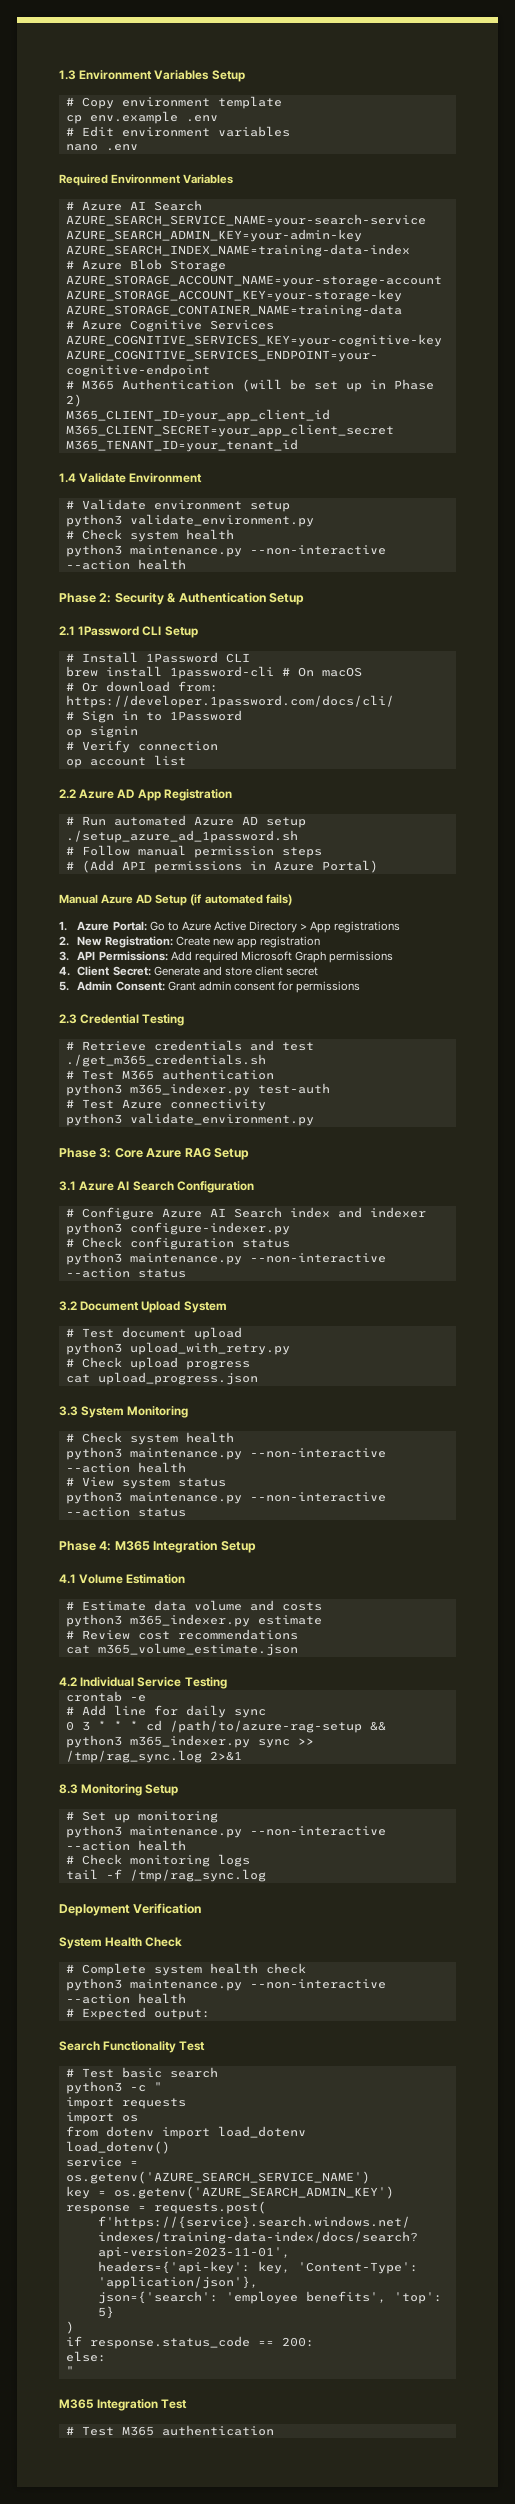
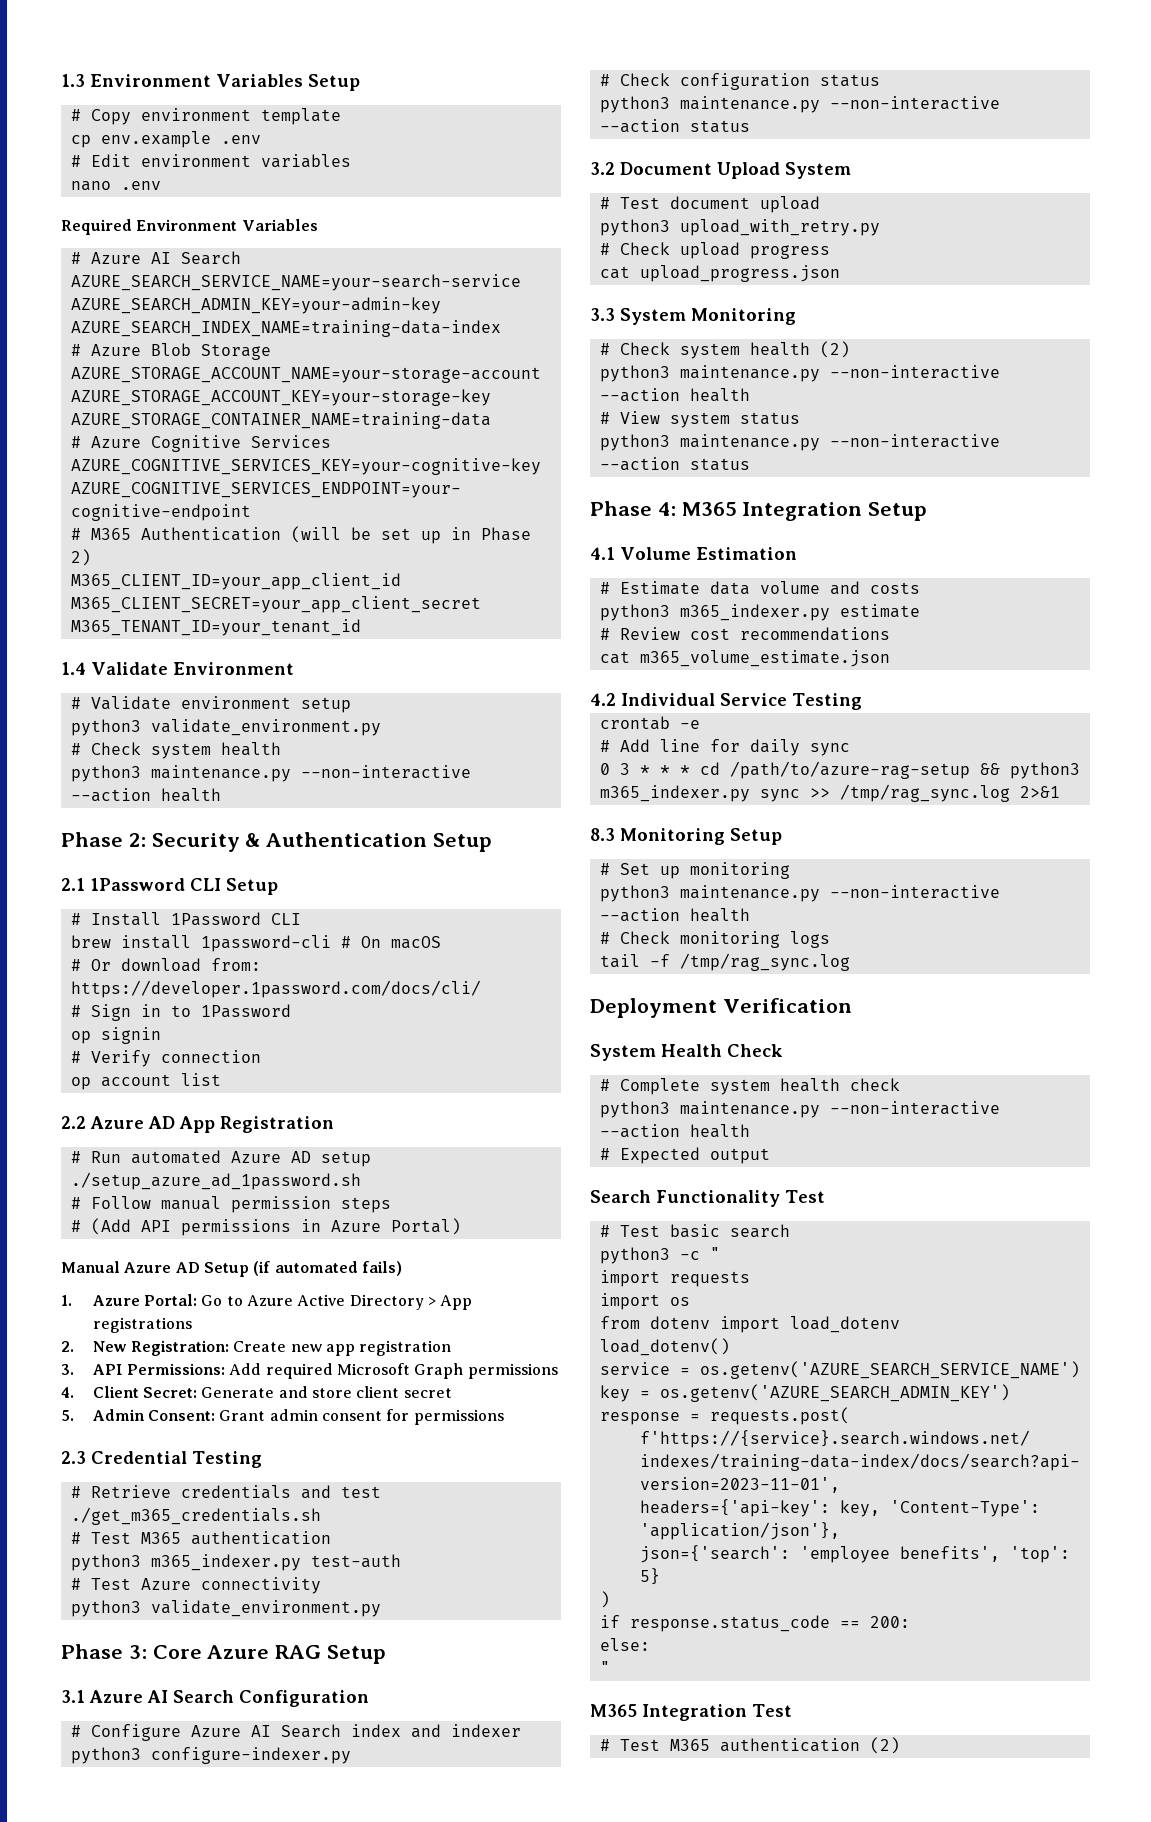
  3.3 System Monitoring
- # Check system health
+ # Check system health (2)
- # Expected output:
+ # Expected output
  M365 Integration Test
- # Test M365 authentication
+ # Test M365 authentication (2)

